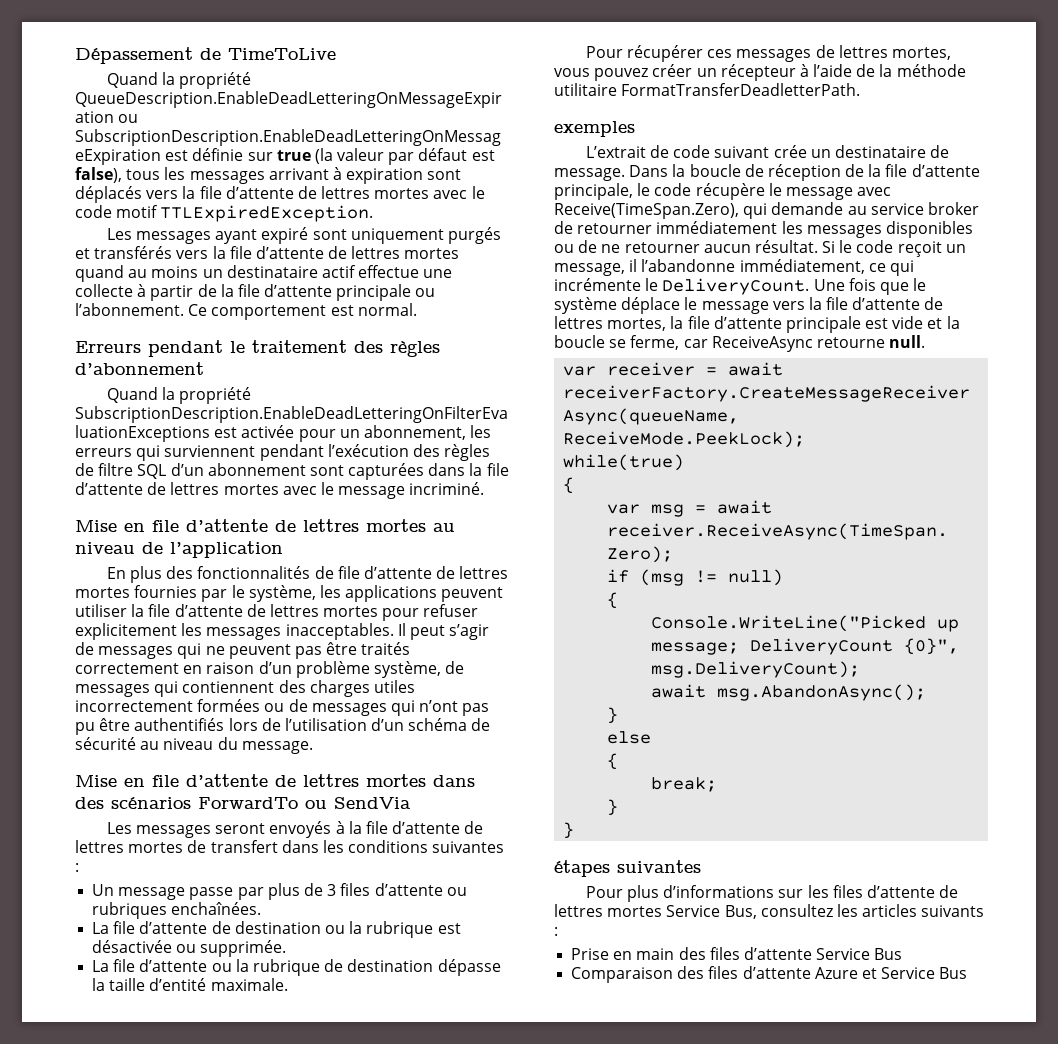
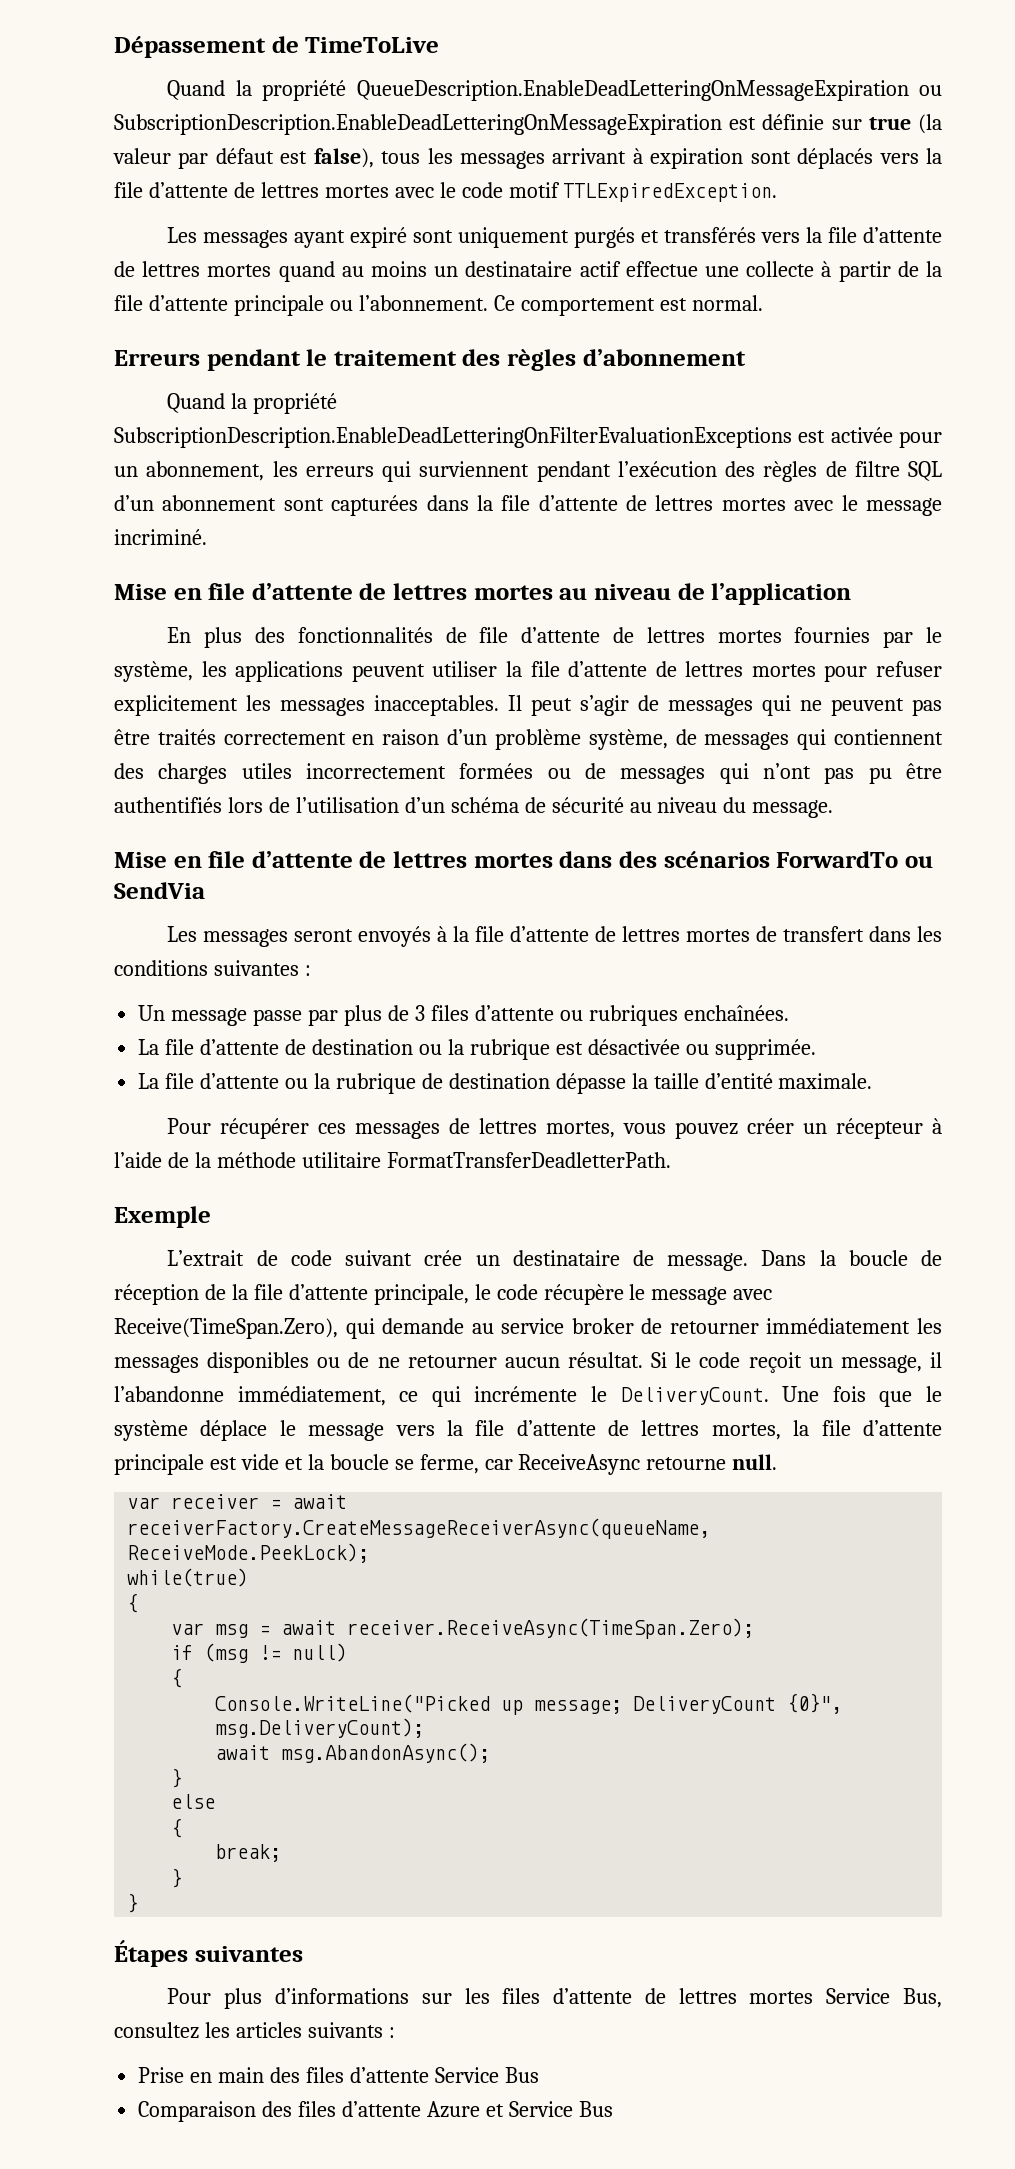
- exemples
+ Exemple
- étapes suivantes
+ Étapes suivantes

